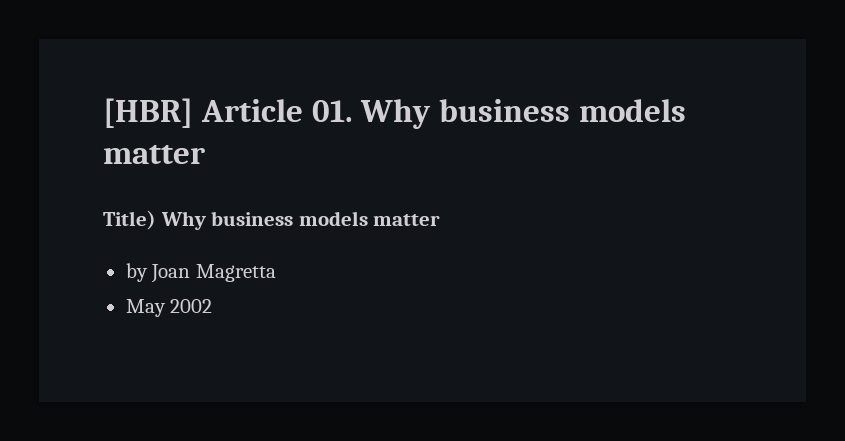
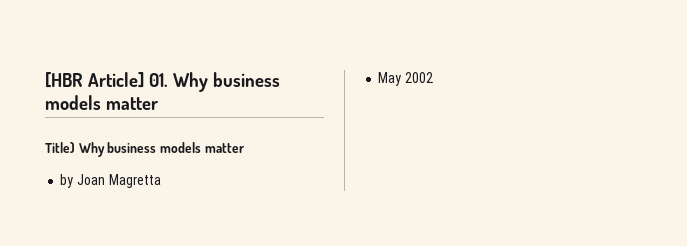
- [HBR] Article 01. Why business models matter
+ [HBR Article] 01. Why business models matter

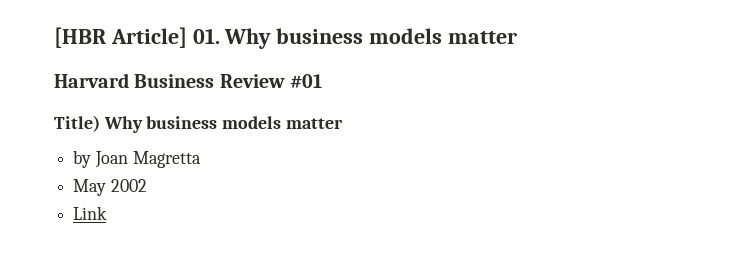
+ Harvard Business Review #01
+ Link

